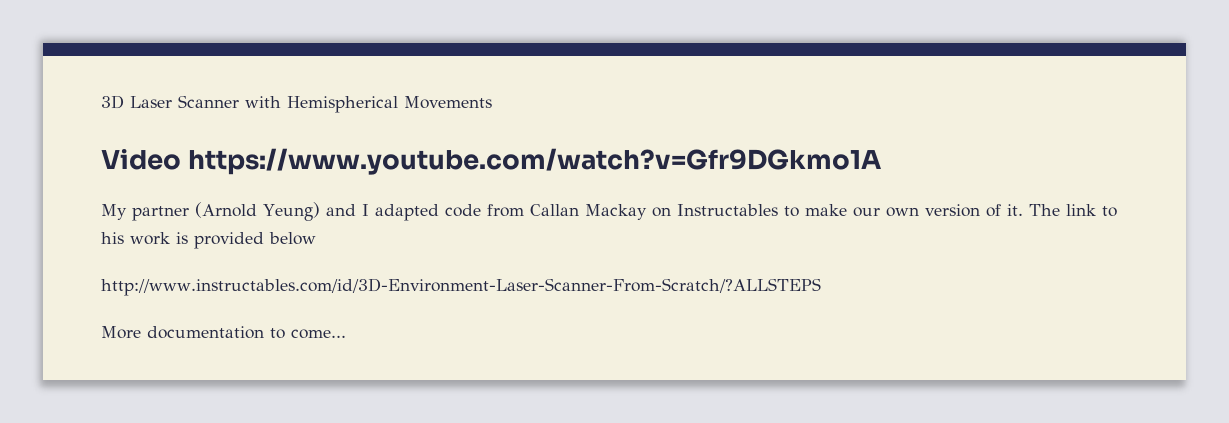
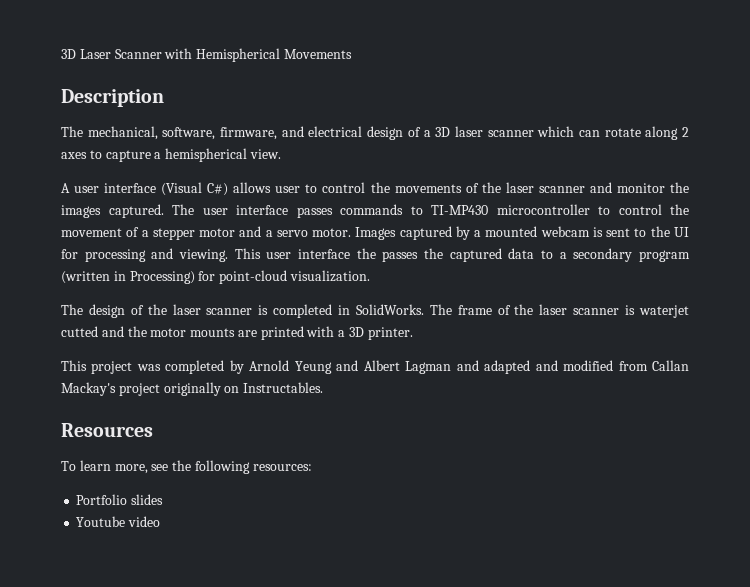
- Video https://www.youtube.com/watch?v=Gfr9DGkmo1A
- My partner (Arnold Yeung) and I adapted code from Callan Mackay on Instructables to make our own version of it. The link to his work is provided below
- http://www.instructables.com/id/3D-Environment-Laser-Scanner-From-Scratch/?ALLSTEPS
- More documentation to come...
+ Description
+ The mechanical, software, firmware, and electrical design of a 3D laser scanner which can rotate along 2 axes to capture a hemispherical view.
+ A user interface (Visual C#) allows user to control the movements of the laser scanner and monitor the images captured. The user interface passes commands to TI-MP430 microcontroller to control the movement of a stepper motor and a servo motor. Images captured by a mounted webcam is sent to the UI for processing and viewing. This user interface the passes the captured data to a secondary program (written in Processing) for point-cloud visualization.
+ The design of the laser scanner is completed in SolidWorks. The frame of the laser scanner is waterjet cutted and the motor mounts are printed with a 3D printer.
+ This project was completed by Arnold Yeung and Albert Lagman and adapted and modified from Callan Mackay's project originally on Instructables.
+ Resources
+ To learn more, see the following resources:
+ Portfolio slides
+ Youtube video

